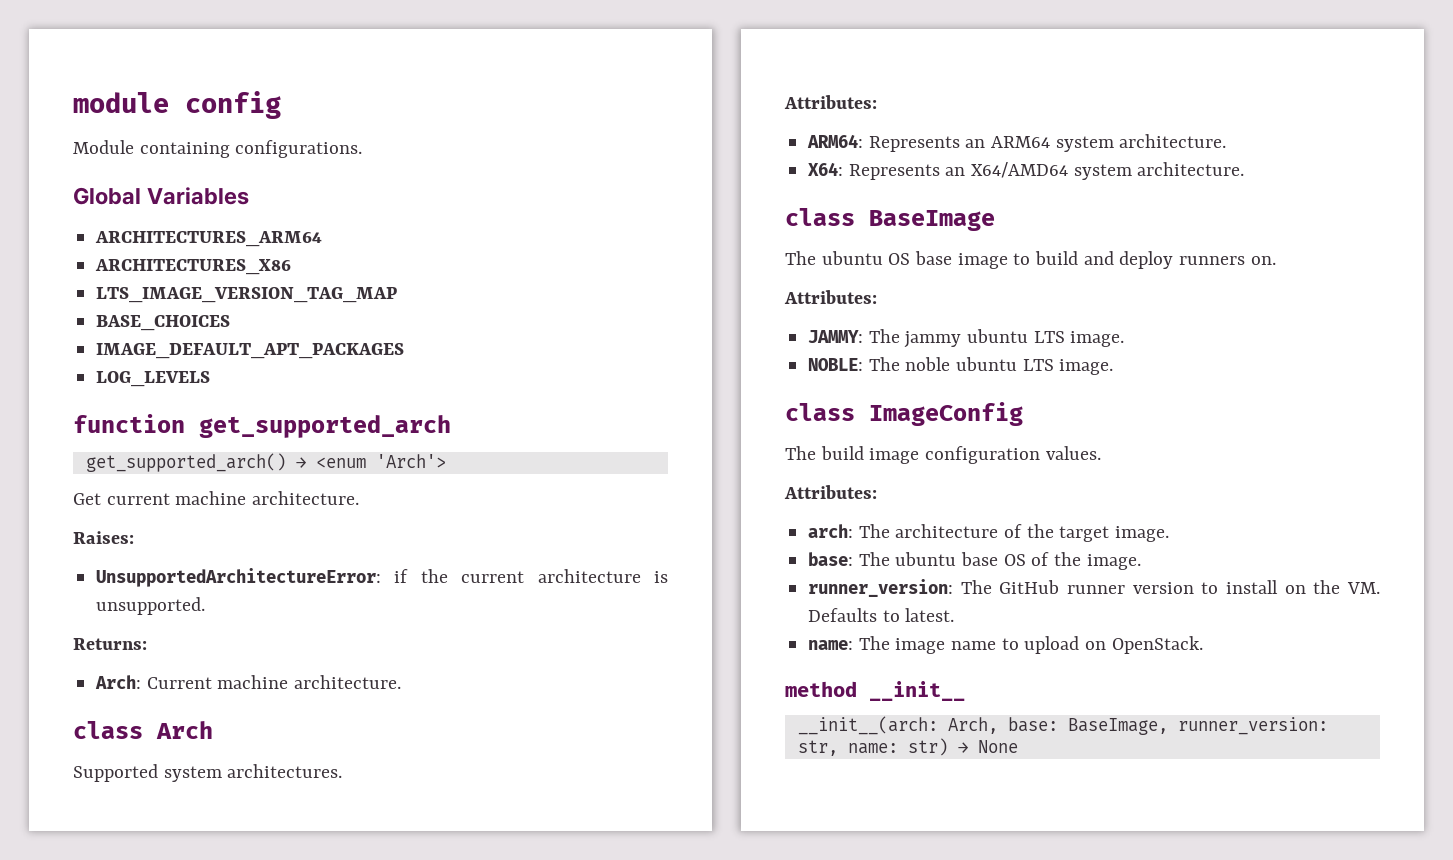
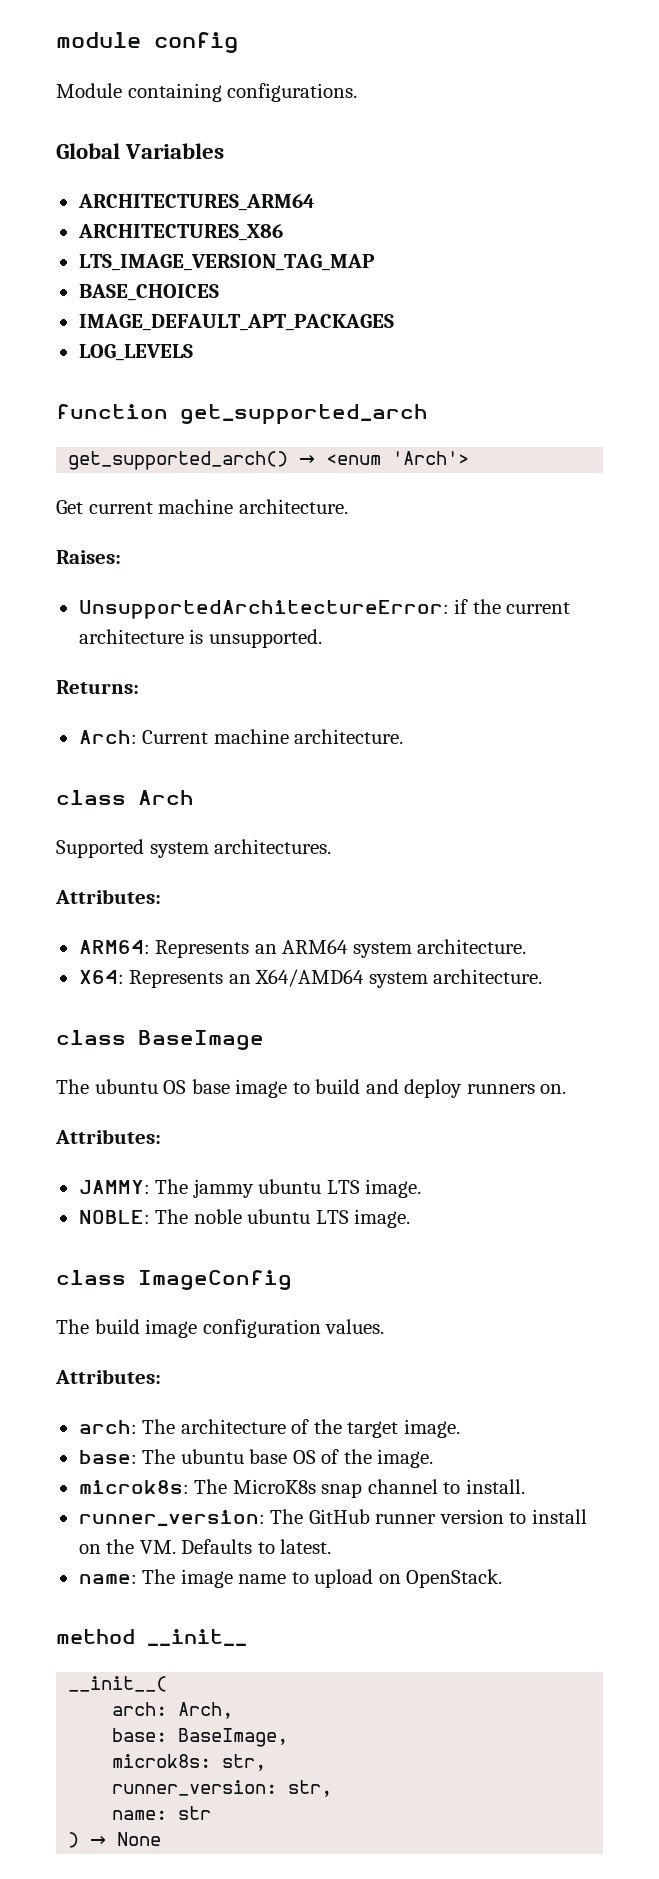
+ microk8s: The MicroK8s snap channel to install.
- __init__(arch: Arch, base: BaseImage, runner_version: str, name: str) → None
+ __init__(
+ arch: Arch,
+ base: BaseImage,
+ microk8s: str,
+ runner_version: str,
+ name: str
+ ) → None

